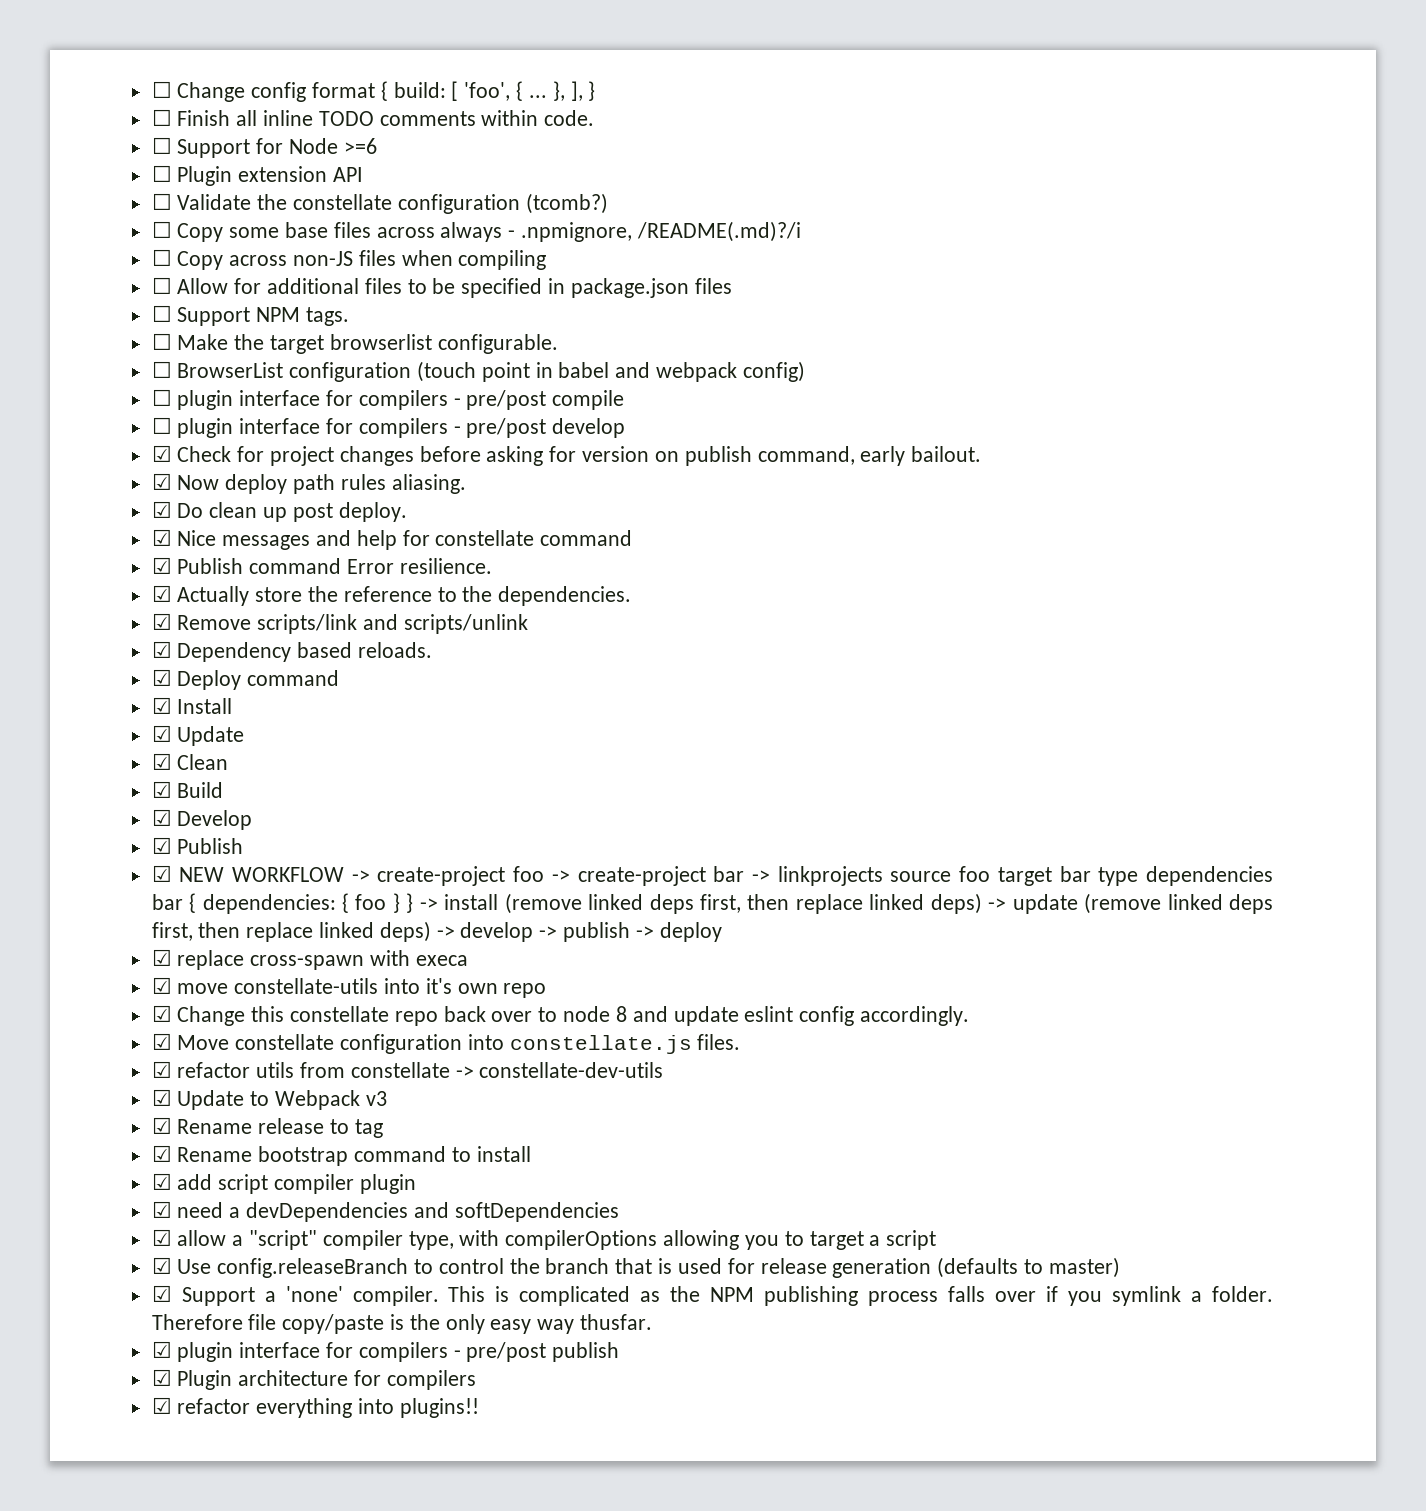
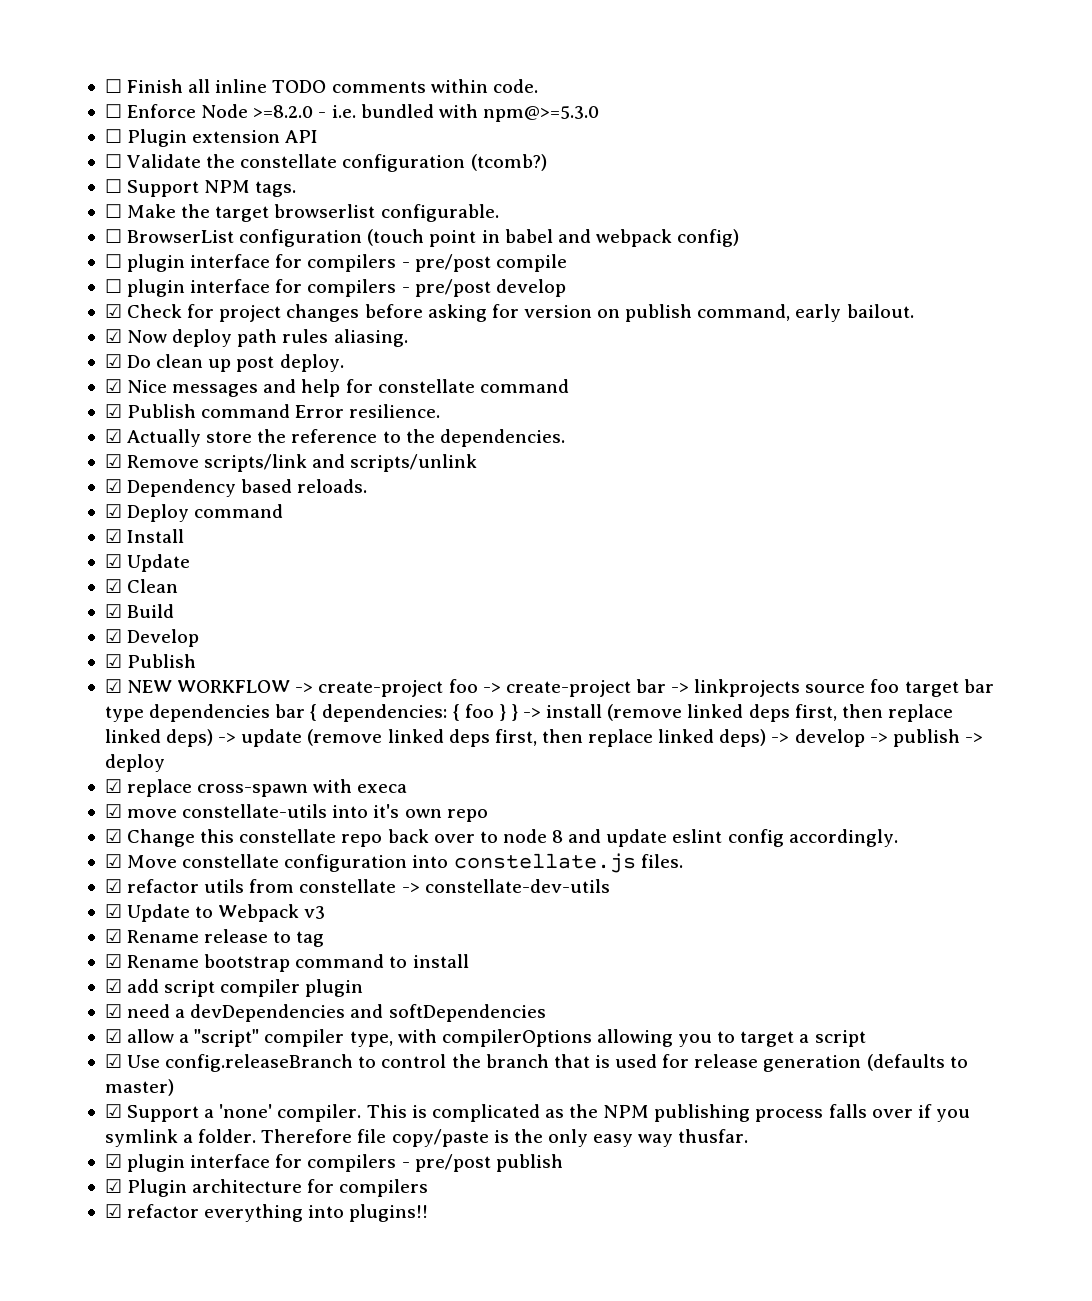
- ☐ Change config format { build: [ 'foo', { ... }, ], }
- ☐ Support for Node >=6
+ ☐ Enforce Node >=8.2.0 - i.e. bundled with npm@>=5.3.0
- ☐ Copy some base files across always - .npmignore, /README(.md)?/i
- ☐ Copy across non-JS files when compiling
- ☐ Allow for additional files to be specified in package.json files

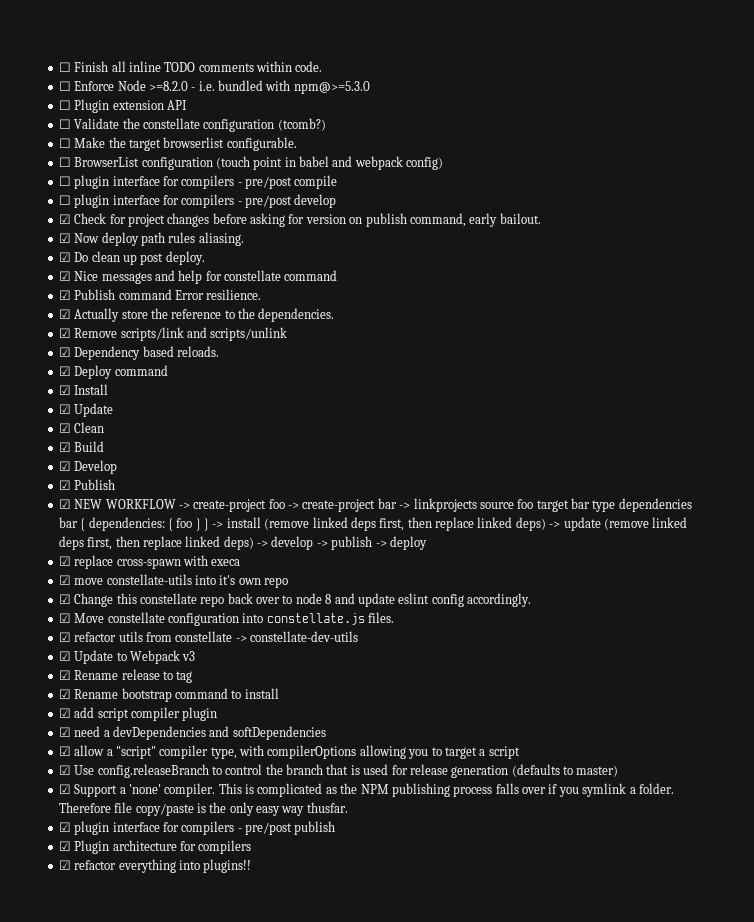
- ☐ Support NPM tags.

